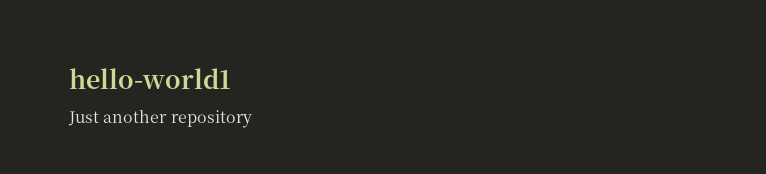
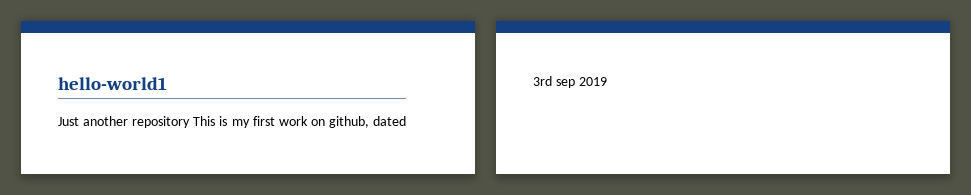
- Just another repository
+ Just another repository This is my first work on github, dated 3rd sep 2019

